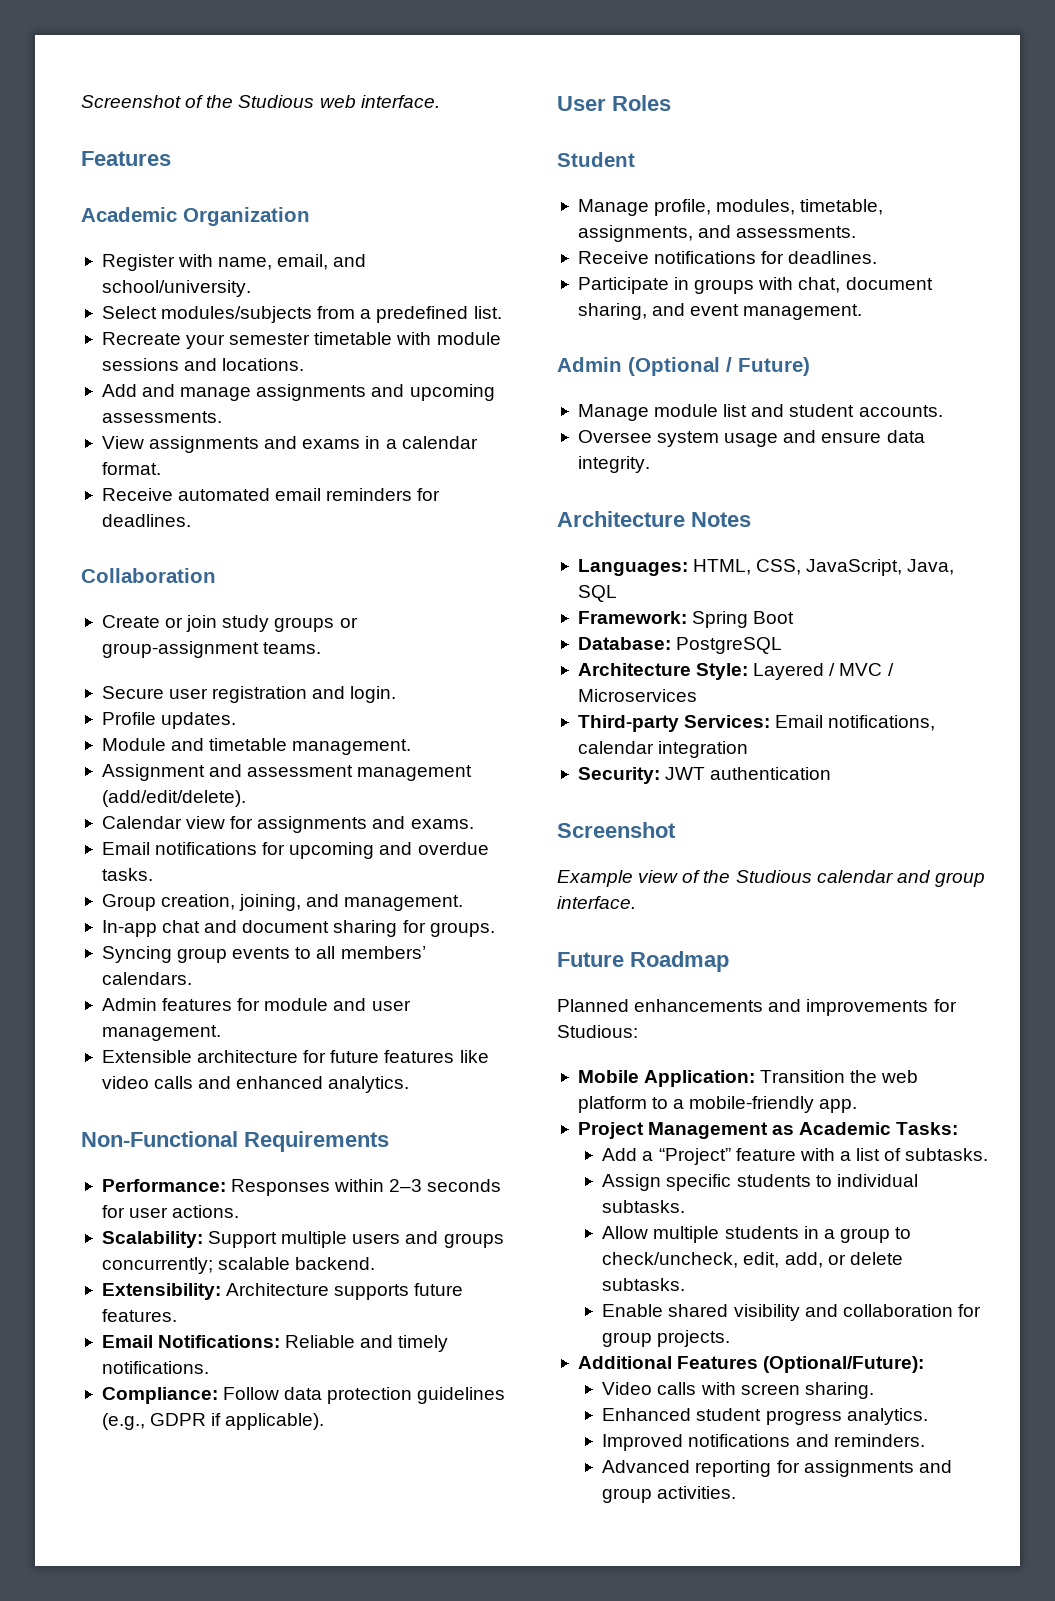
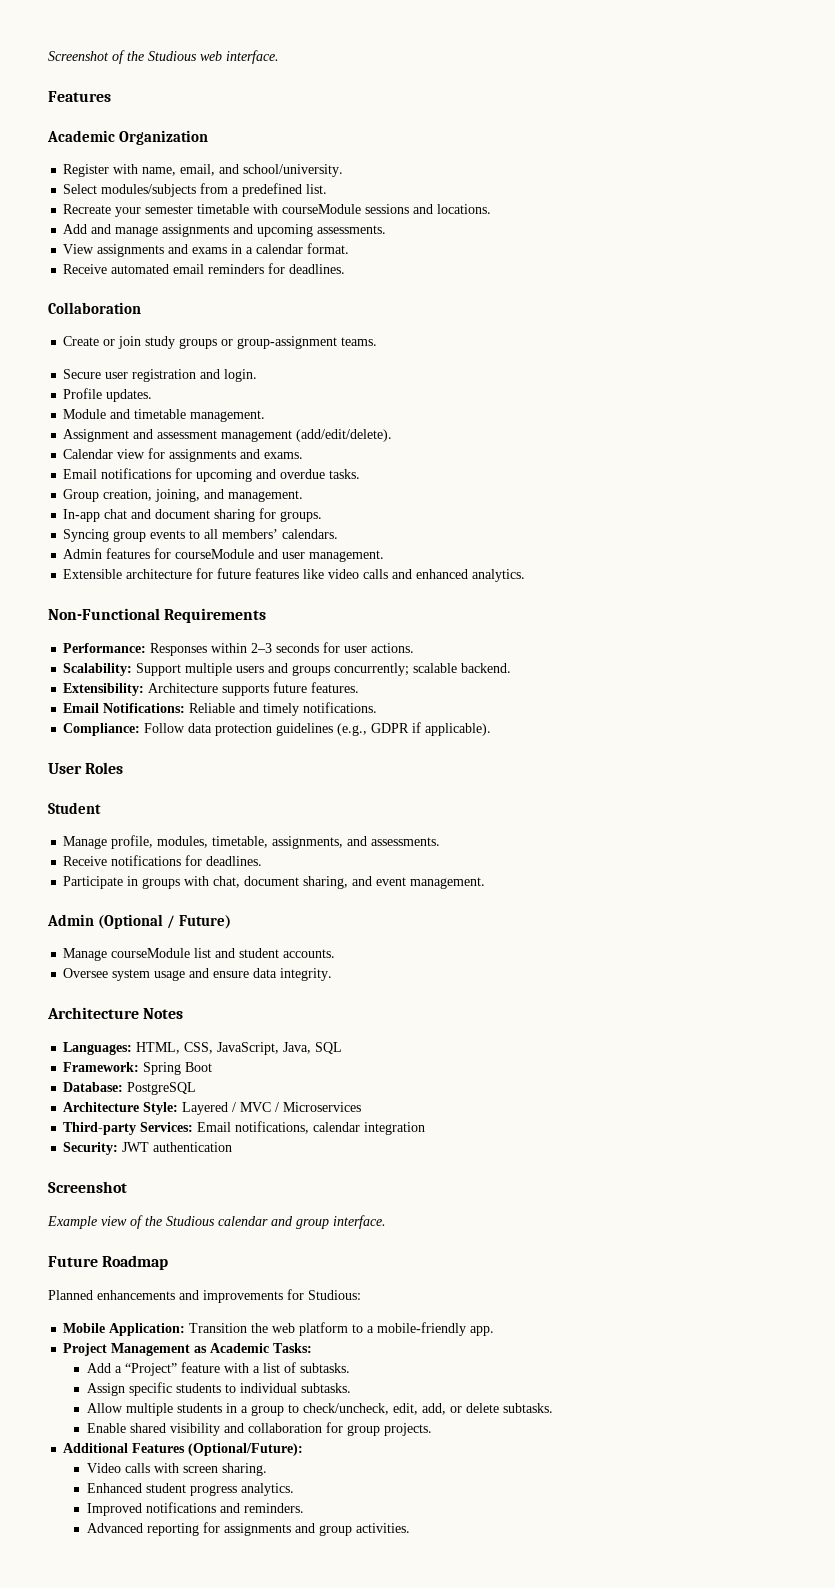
- Recreate your semester timetable with module sessions and locations.
+ Recreate your semester timetable with courseModule sessions and locations.
- Admin features for module and user management.
+ Admin features for courseModule and user management.
- Manage module list and student accounts.
+ Manage courseModule list and student accounts.

